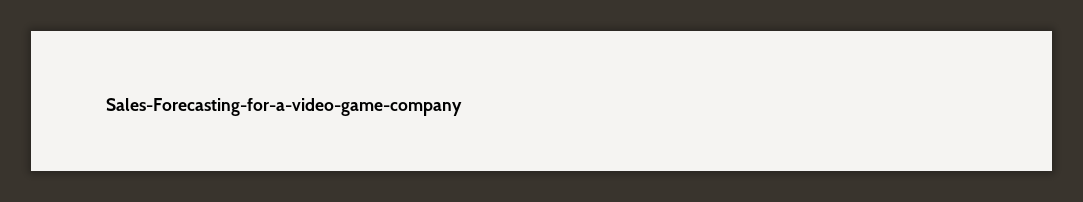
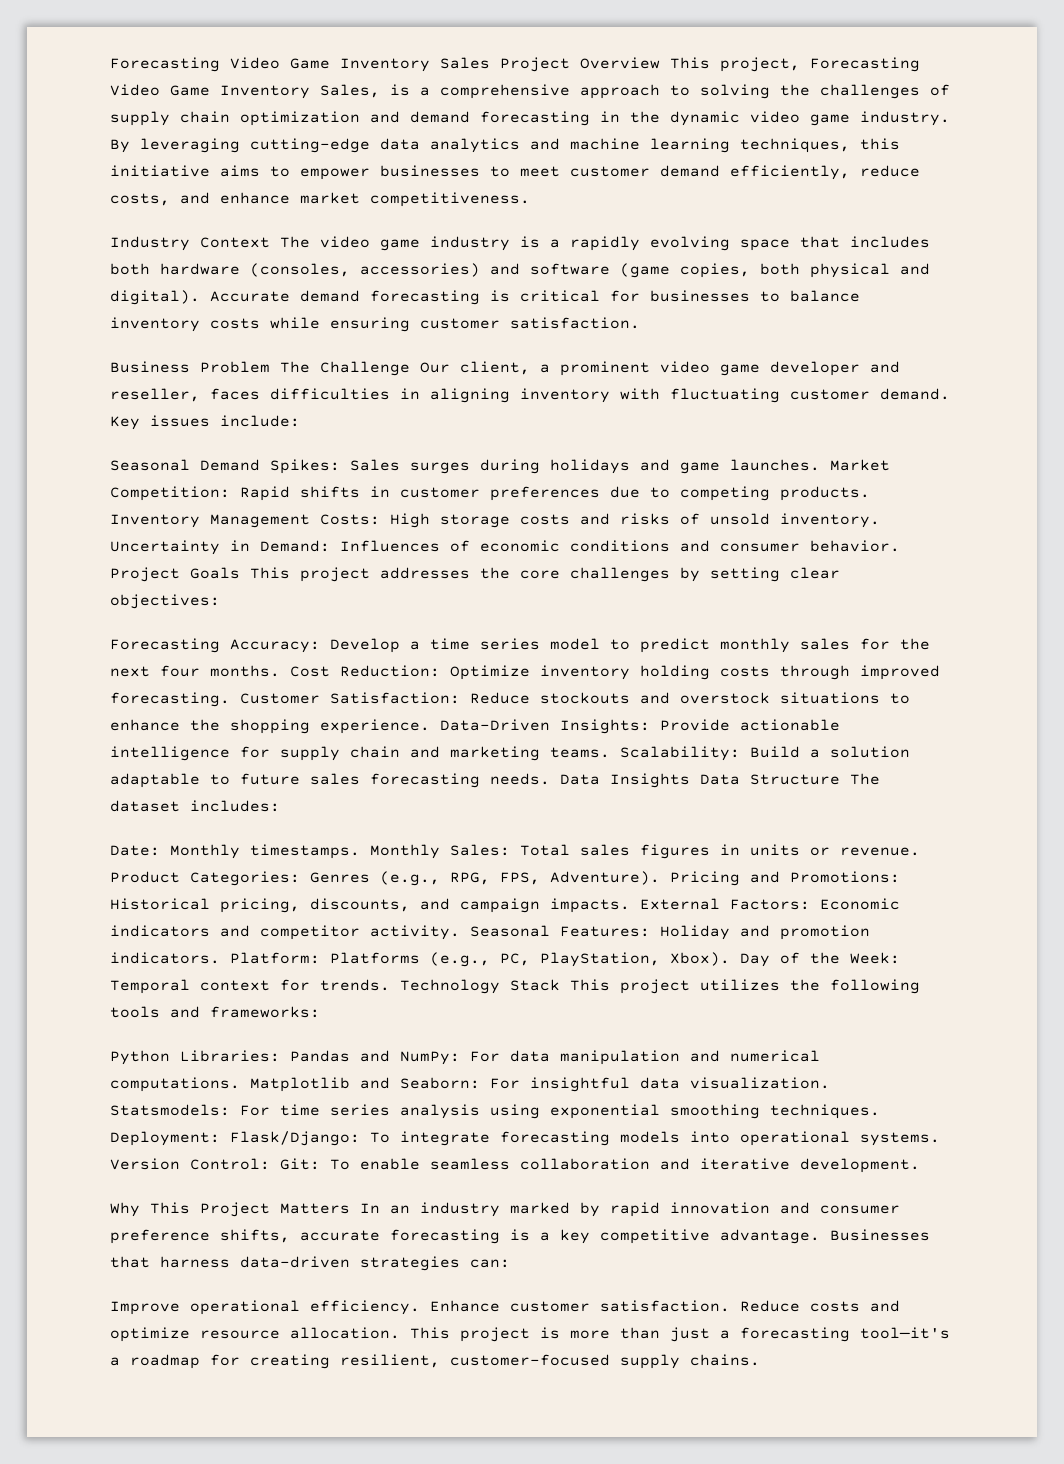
- Sales-Forecasting-for-a-video-game-company
+ Forecasting Video Game Inventory Sales Project Overview This project, Forecasting Video Game Inventory Sales, is a comprehensive approach to solving the challenges of supply chain optimization and demand forecasting in the dynamic video game industry. By leveraging cutting-edge data analytics and machine learning techniques, this initiative aims to empower businesses to meet customer demand efficiently, reduce costs, and enhance market competitiveness.
+ Industry Context The video game industry is a rapidly evolving space that includes both hardware (consoles, accessories) and software (game copies, both physical and digital). Accurate demand forecasting is critical for businesses to balance inventory costs while ensuring customer satisfaction.
+ Business Problem The Challenge Our client, a prominent video game developer and reseller, faces difficulties in aligning inventory with fluctuating customer demand. Key issues include:
+ Seasonal Demand Spikes: Sales surges during holidays and game launches. Market Competition: Rapid shifts in customer preferences due to competing products. Inventory Management Costs: High storage costs and risks of unsold inventory. Uncertainty in Demand: Influences of economic conditions and consumer behavior. Project Goals This project addresses the core challenges by setting clear objectives:
+ Forecasting Accuracy: Develop a time series model to predict monthly sales for the next four months. Cost Reduction: Optimize inventory holding costs through improved forecasting. Customer Satisfaction: Reduce stockouts and overstock situations to enhance the shopping experience. Data-Driven Insights: Provide actionable intelligence for supply chain and marketing teams. Scalability: Build a solution adaptable to future sales forecasting needs. Data Insights Data Structure The dataset includes:
+ Date: Monthly timestamps. Monthly Sales: Total sales figures in units or revenue. Product Categories: Genres (e.g., RPG, FPS, Adventure). Pricing and Promotions: Historical pricing, discounts, and campaign impacts. External Factors: Economic indicators and competitor activity. Seasonal Features: Holiday and promotion indicators. Platform: Platforms (e.g., PC, PlayStation, Xbox). Day of the Week: Temporal context for trends. Technology Stack This project utilizes the following tools and frameworks:
+ Python Libraries: Pandas and NumPy: For data manipulation and numerical computations. Matplotlib and Seaborn: For insightful data visualization. Statsmodels: For time series analysis using exponential smoothing techniques. Deployment: Flask/Django: To integrate forecasting models into operational systems. Version Control: Git: To enable seamless collaboration and iterative development.
+ Why This Project Matters In an industry marked by rapid innovation and consumer preference shifts, accurate forecasting is a key competitive advantage. Businesses that harness data-driven strategies can:
+ Improve operational efficiency. Enhance customer satisfaction. Reduce costs and optimize resource allocation. This project is more than just a forecasting tool—it's a roadmap for creating resilient, customer-focused supply chains.

